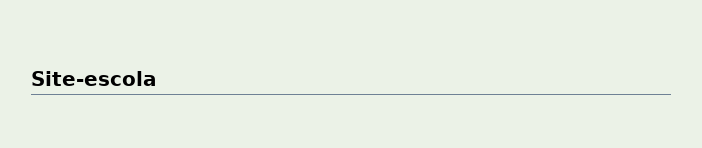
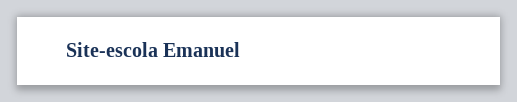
- Site-escola
+ Site-escola Emanuel

